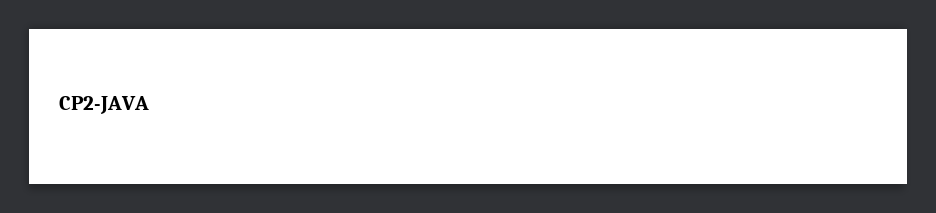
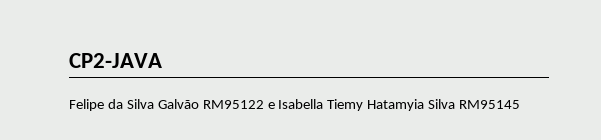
+ Felipe da Silva Galvão RM95122 e Isabella Tiemy Hatamyia Silva RM95145

